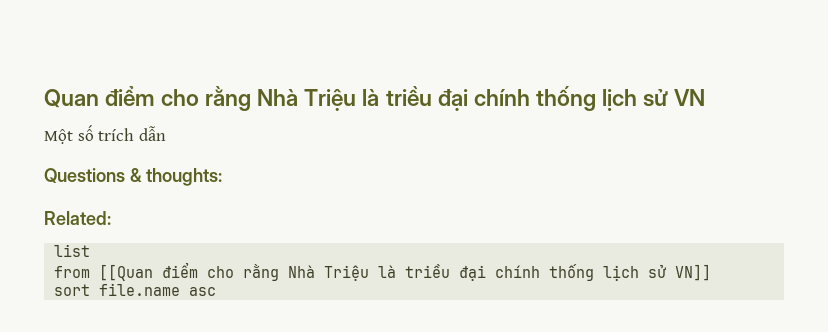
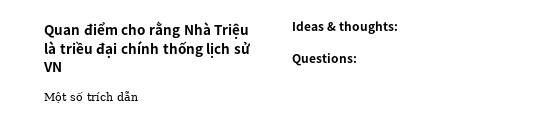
- Questions & thoughts:
+ Ideas & thoughts:
- Related:
- list
- from [[Quan điểm cho rằng Nhà Triệu là triều đại chính thống lịch sử VN]]
- sort file.name asc
+ Questions:

